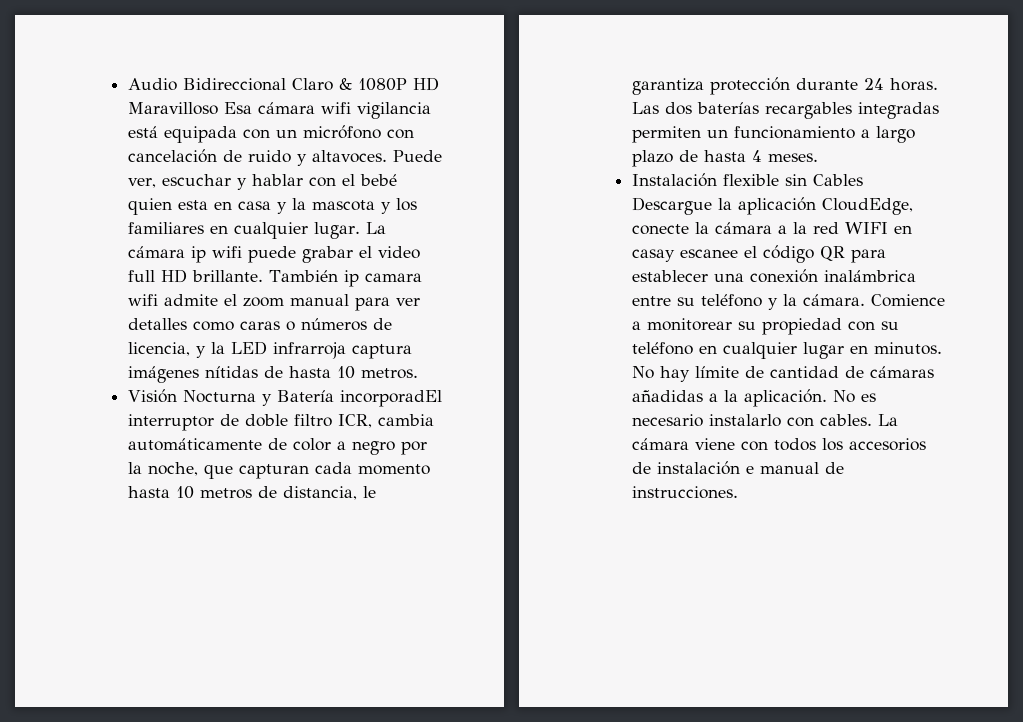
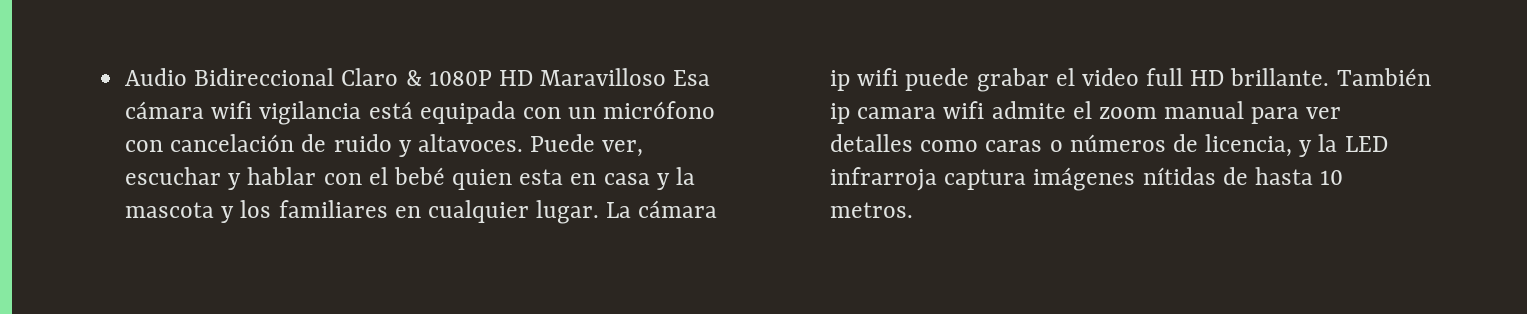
- Visión Nocturna y Batería incorporadEl interruptor de doble filtro ICR, cambia automáticamente de color a negro por la noche, que capturan cada momento hasta 10 metros de distancia, le garantiza protección durante 24 horas. Las dos baterías recargables integradas permiten un funcionamiento a largo plazo de hasta 4 meses.
- Instalación flexible sin Cables Descargue la aplicación CloudEdge, conecte la cámara a la red WIFI en casay escanee el código QR para establecer una conexión inalámbrica entre su teléfono y la cámara. Comience a monitorear su propiedad con su teléfono en cualquier lugar en minutos. No hay límite de cantidad de cámaras añadidas a la aplicación. No es necesario instalarlo con cables. La cámara viene con todos los accesorios de instalación e manual de instrucciones.

